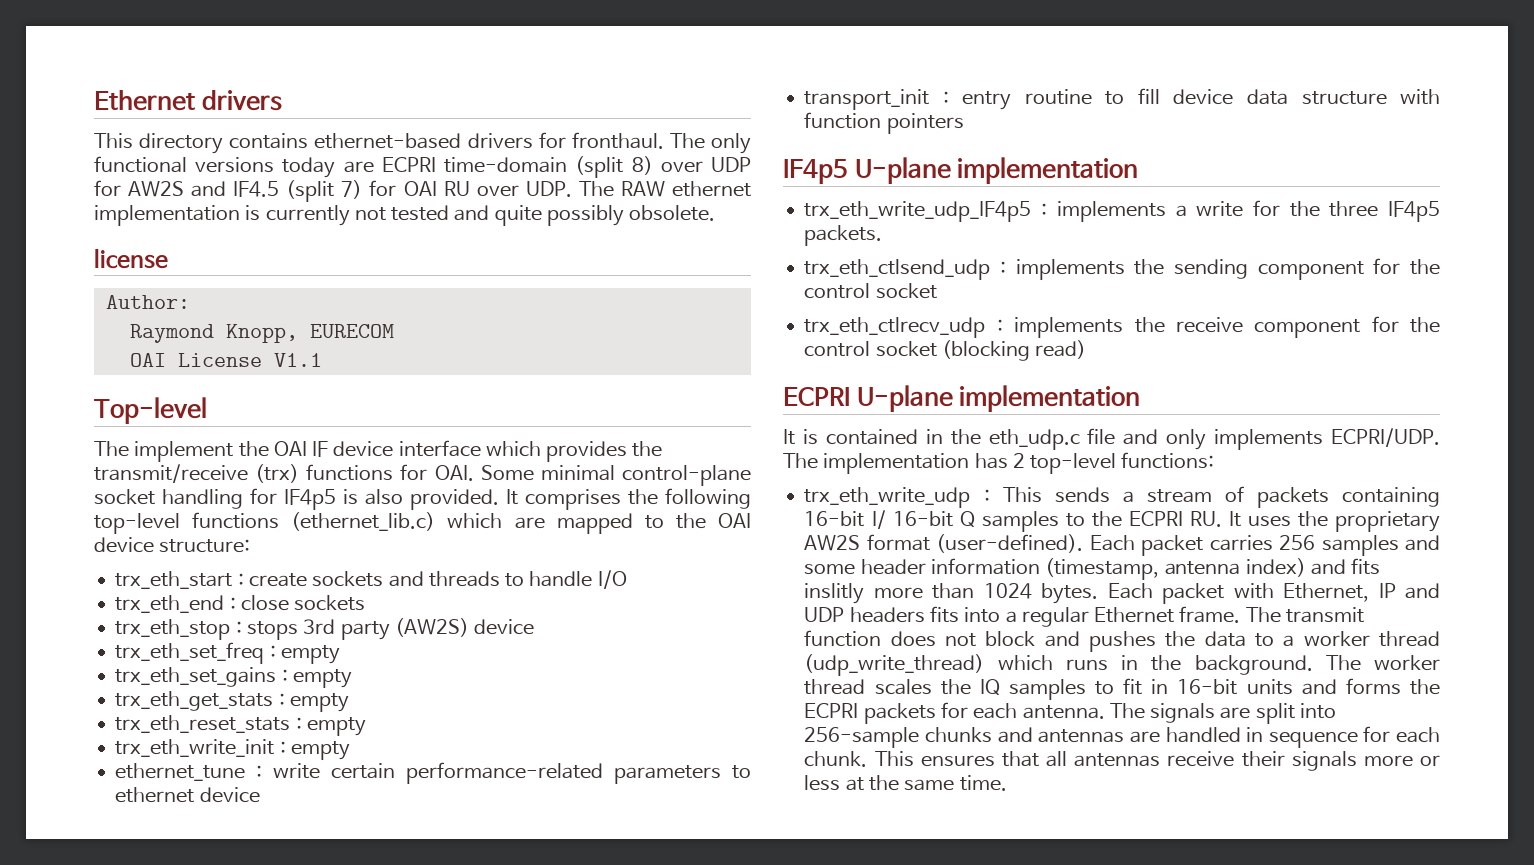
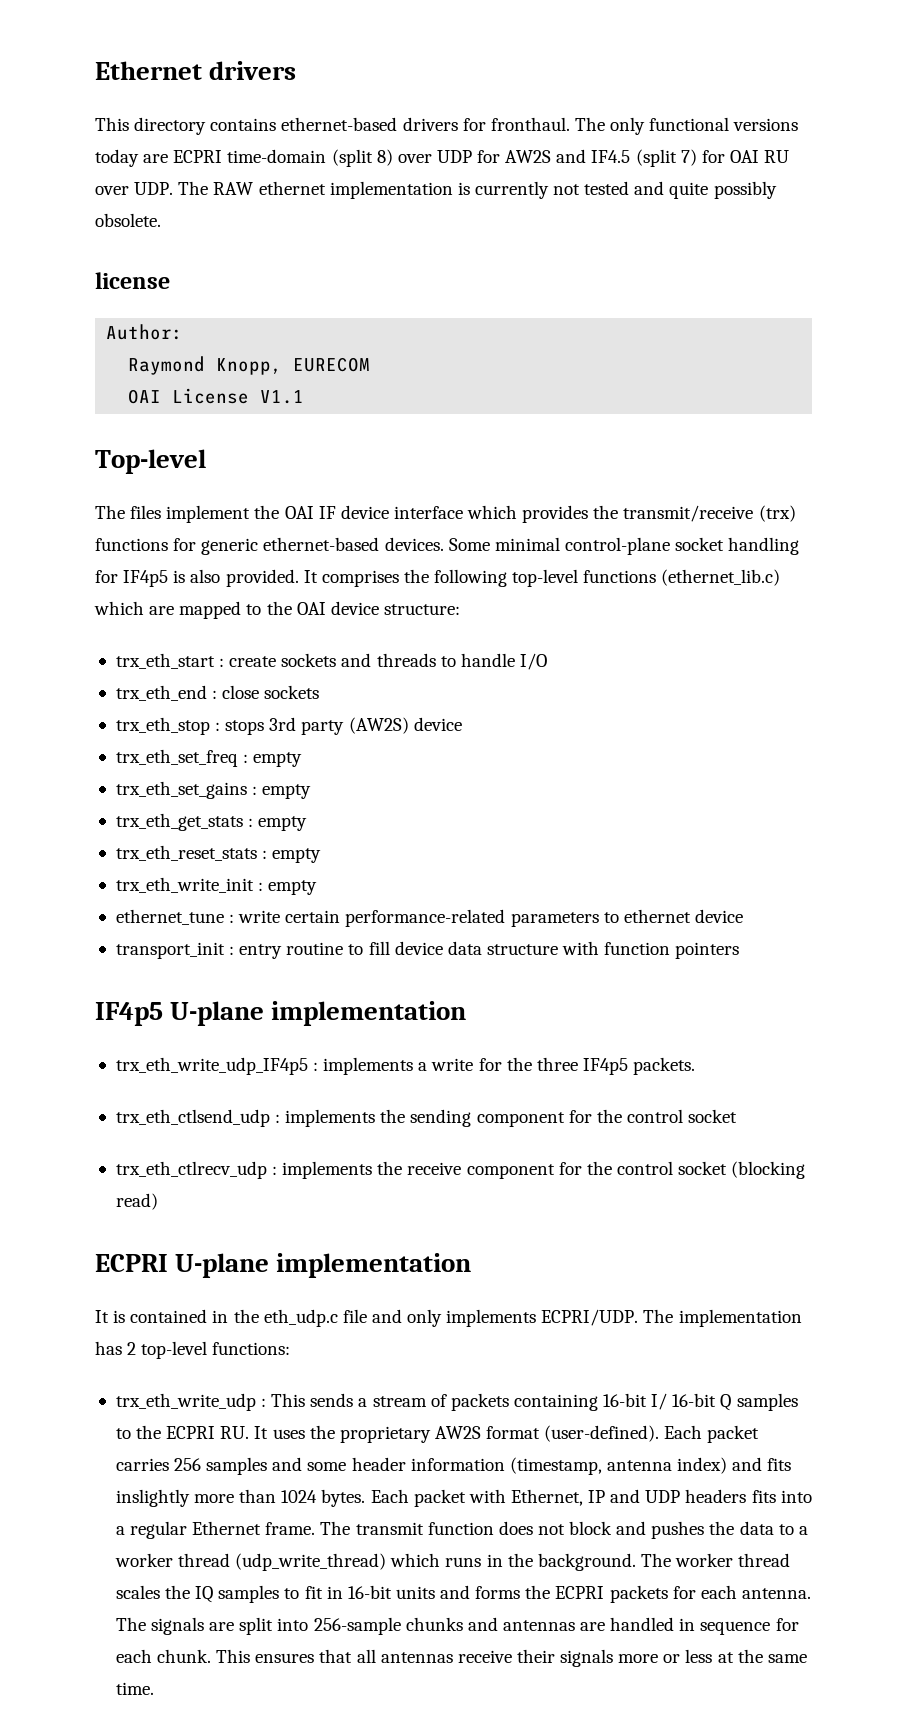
- The implement the OAI IF device interface which provides the transmit/receive (trx) functions for OAI. Some minimal control-plane socket handling for IF4p5 is also provided.
+ The files implement the OAI IF device interface which provides the transmit/receive (trx) functions for generic ethernet-based devices. Some minimal control-plane socket handling for IF4p5 is also provided.
- Each packet carries 256 samples and some header information (timestamp, antenna index) and fits inslitly more than 1024 bytes.
+ Each packet carries 256 samples and some header information (timestamp, antenna index) and fits inslightly more than 1024 bytes.

